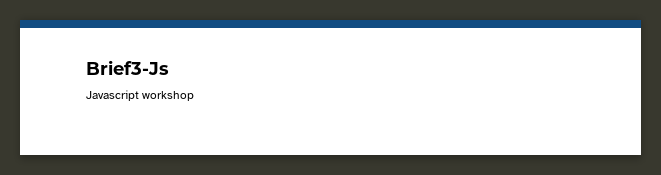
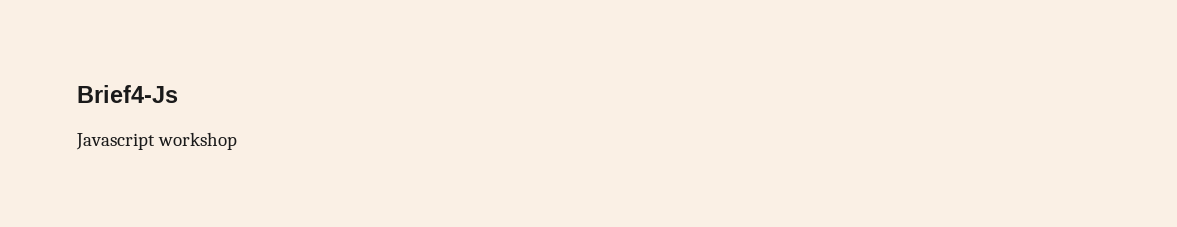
- Brief3-Js
+ Brief4-Js

